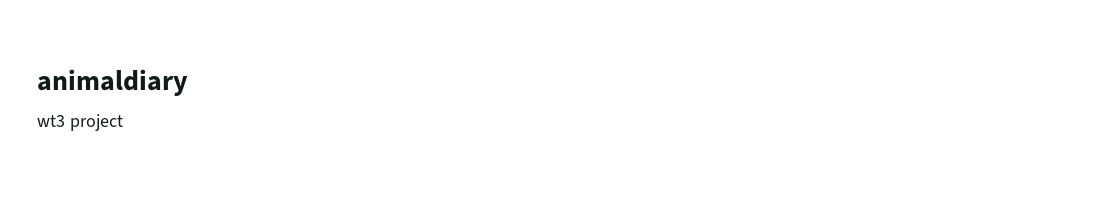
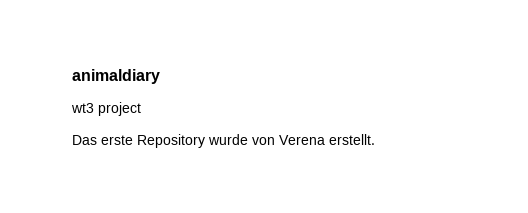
+ Das erste Repository wurde von Verena erstellt.

